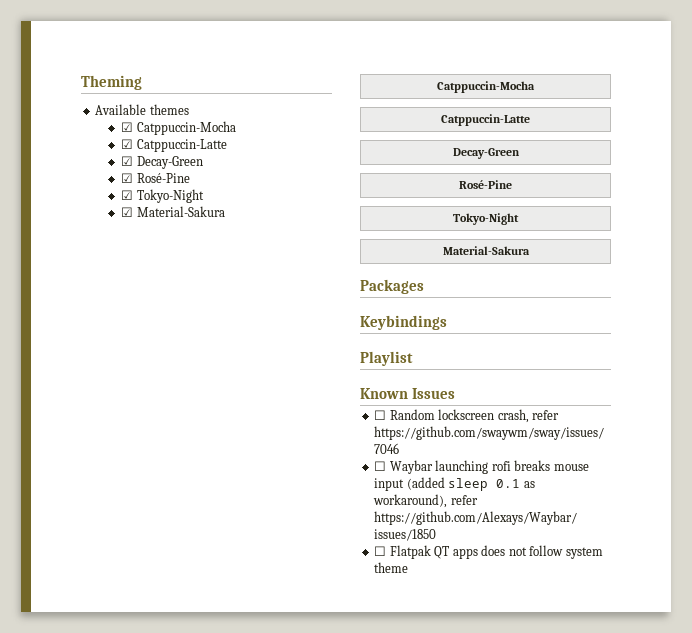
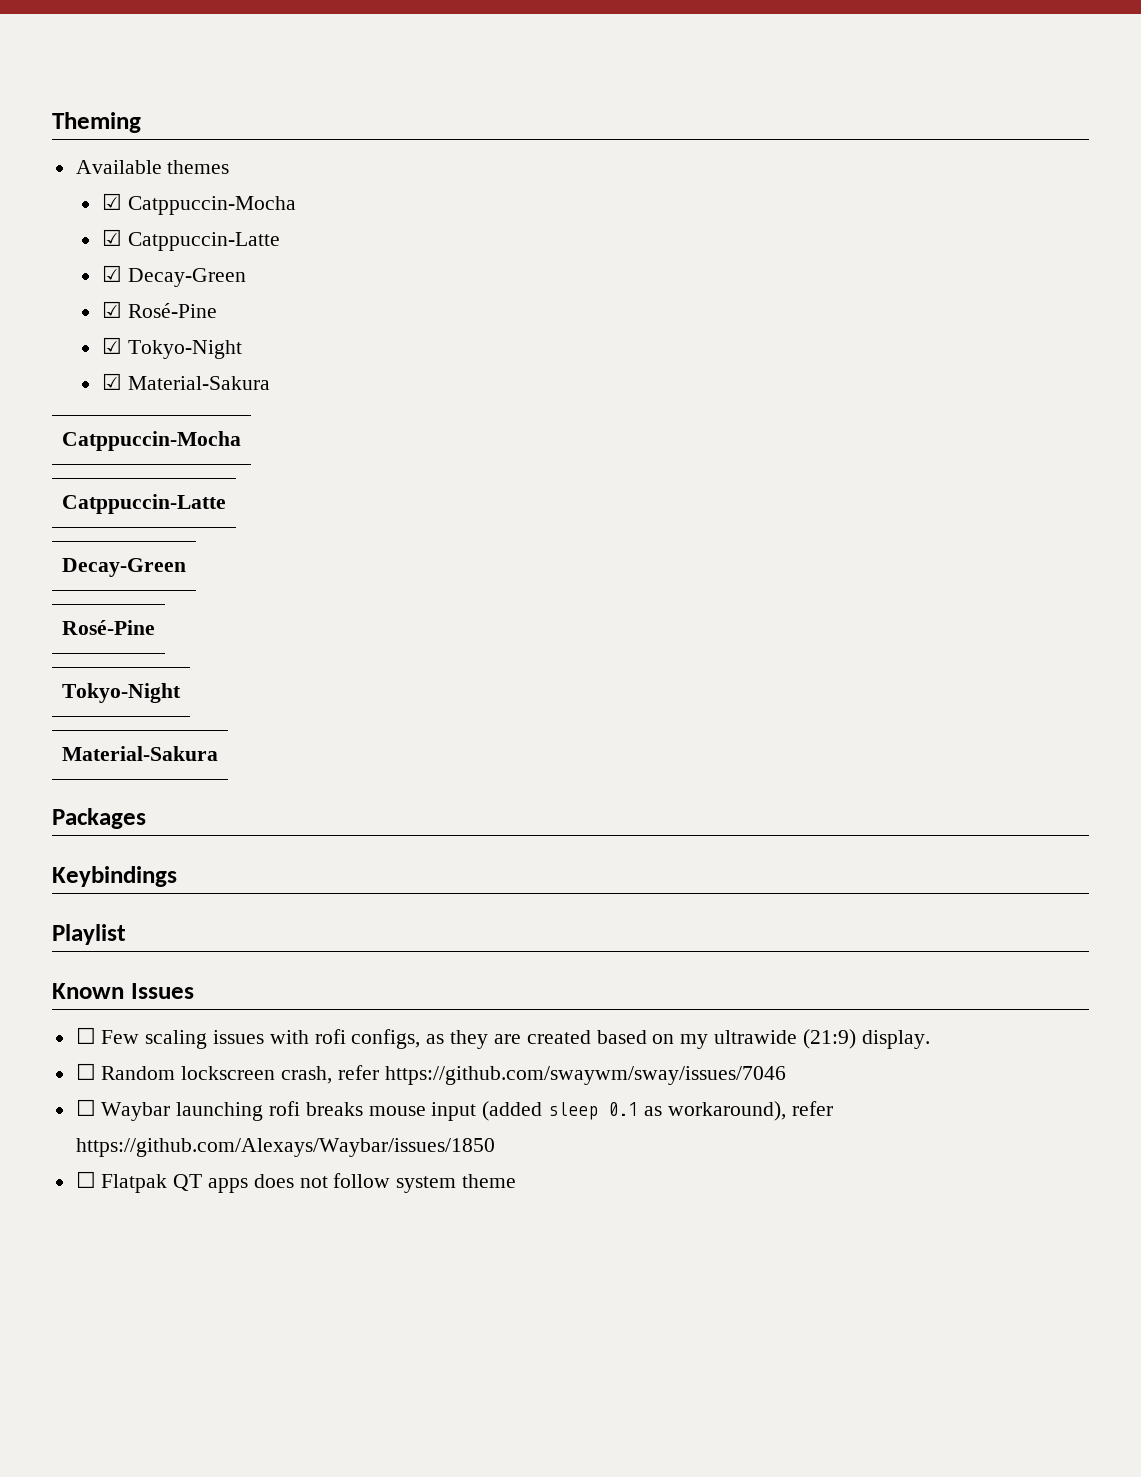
+ ☐ Few scaling issues with rofi configs, as they are created based on my ultrawide (21:9) display.

